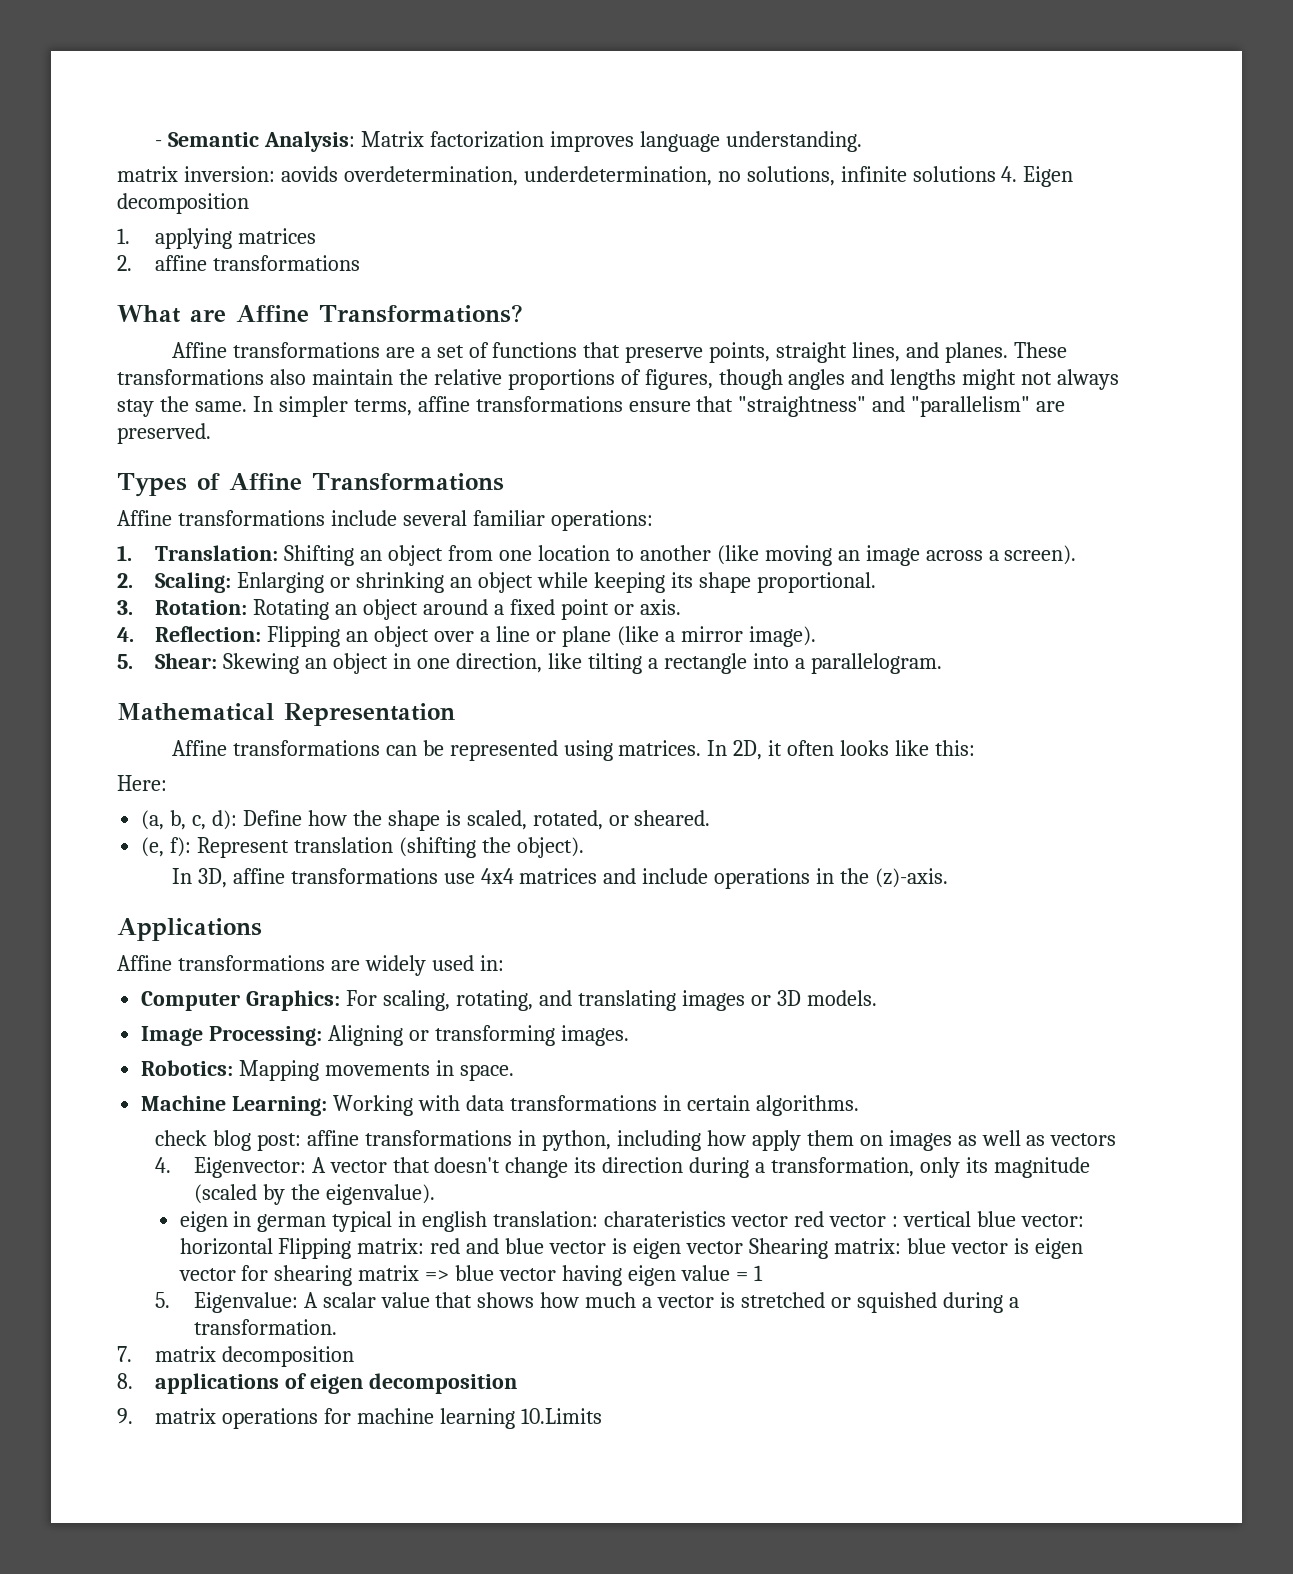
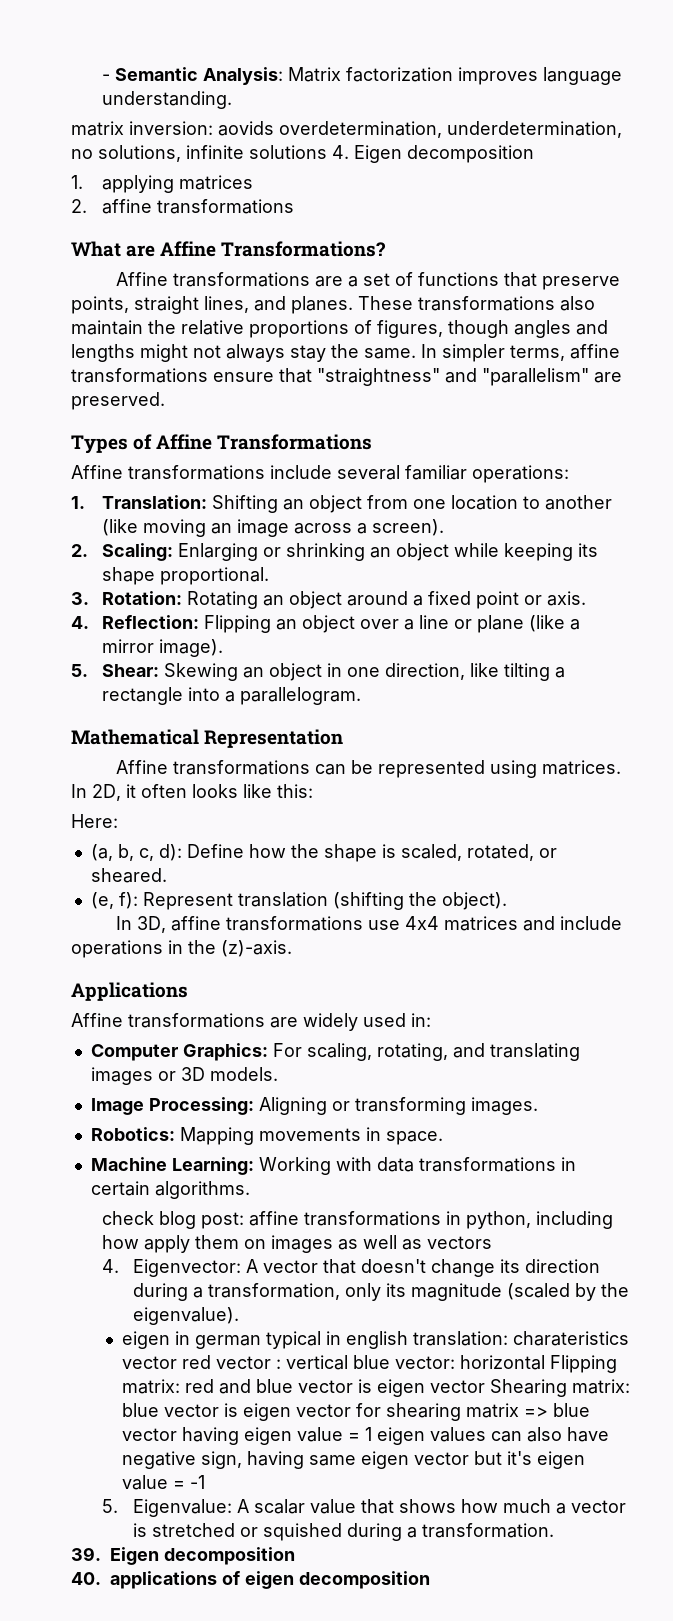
- eigen in german typical in english translation: charateristics vector red vector : vertical blue vector: horizontal Flipping matrix: red and blue vector is eigen vector Shearing matrix: blue vector is eigen vector for shearing matrix => blue vector having eigen value = 1
+ eigen in german typical in english translation: charateristics vector red vector : vertical blue vector: horizontal Flipping matrix: red and blue vector is eigen vector Shearing matrix: blue vector is eigen vector for shearing matrix => blue vector having eigen value = 1 eigen values can also have negative sign, having same eigen vector but it's eigen value = -1
- 7. matrix decomposition
- 8. applications of eigen decomposition
+ 39. Eigen decomposition
+ 40. applications of eigen decomposition
- 9. matrix operations for machine learning 10.Limits

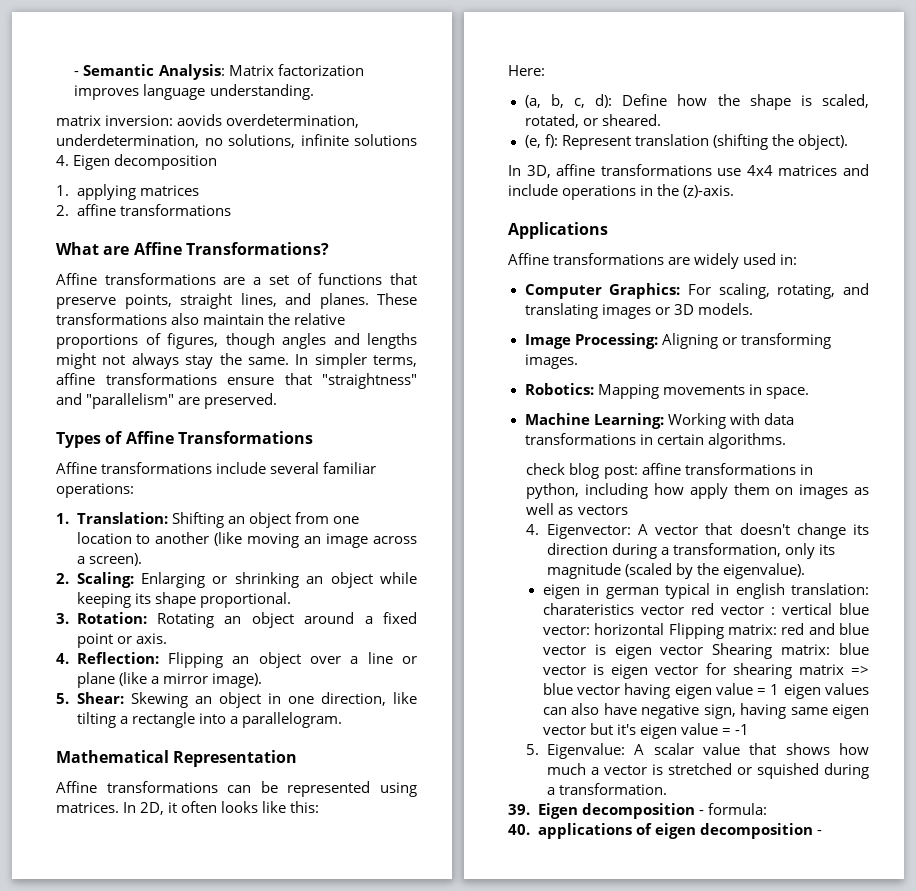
- 39. Eigen decomposition
+ 39. Eigen decomposition - formula:
- 40. applications of eigen decomposition
+ 40. applications of eigen decomposition -

